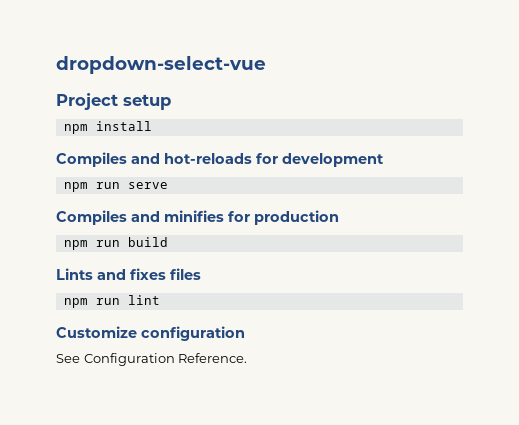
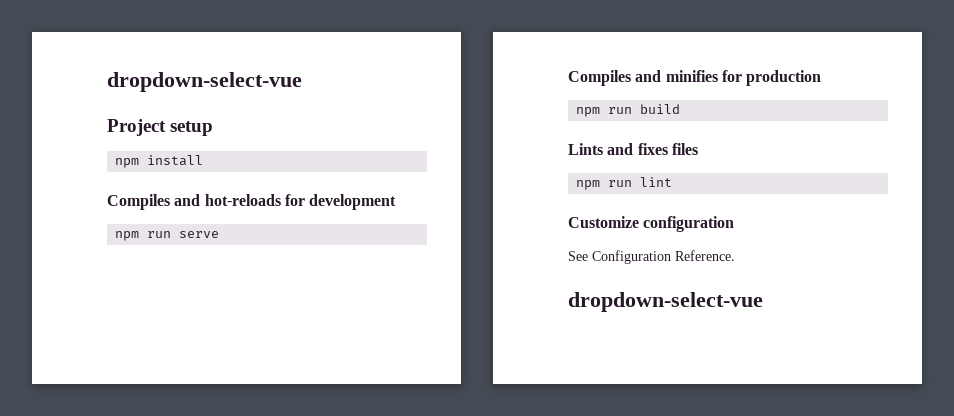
  See Configuration Reference.
+ dropdown-select-vue

